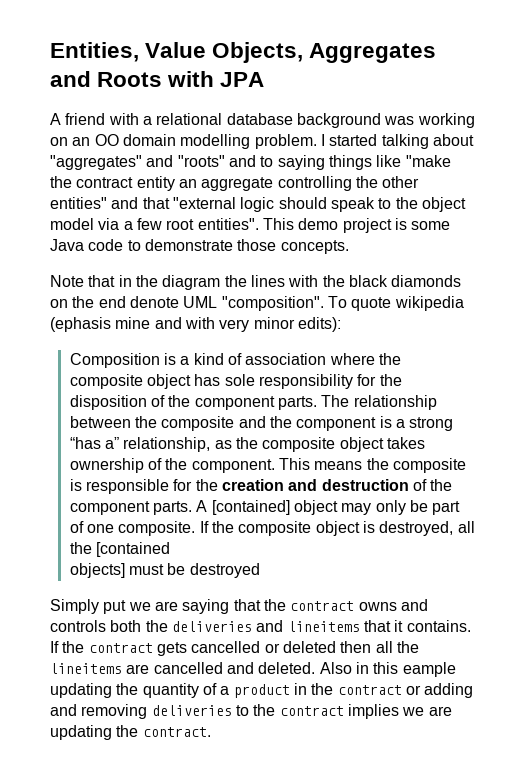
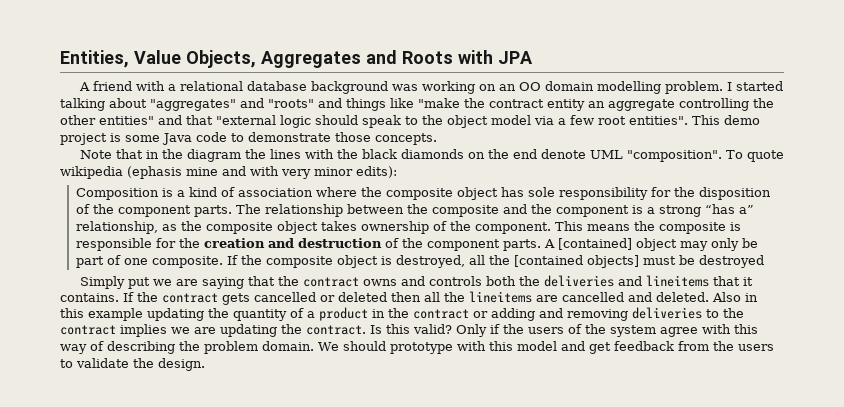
- I started talking about "aggregates" and "roots" and to saying things like "make the contract entity an aggregate controlling the other entities" and that "external logic should speak to the object model via a few root entities".
+ I started talking about "aggregates" and "roots" and things like "make the contract entity an aggregate controlling the other entities" and that "external logic should speak to the object model via a few root entities".
- If the composite object is destroyed, all the [contained
- objects] must be destroyed
+ If the composite object is destroyed, all the [contained objects] must be destroyed
- Also in this eample updating the quantity of a product in the contract or adding and removing deliveries to the contract implies we are updating the contract.
+ Also in this example updating the quantity of a product in the contract or adding and removing deliveries to the contract implies we are updating the contract.
+ Is this valid? Only if the users of the system agree with this way of describing the problem domain. We should prototype with this model and get feedback from the users to validate the design.

